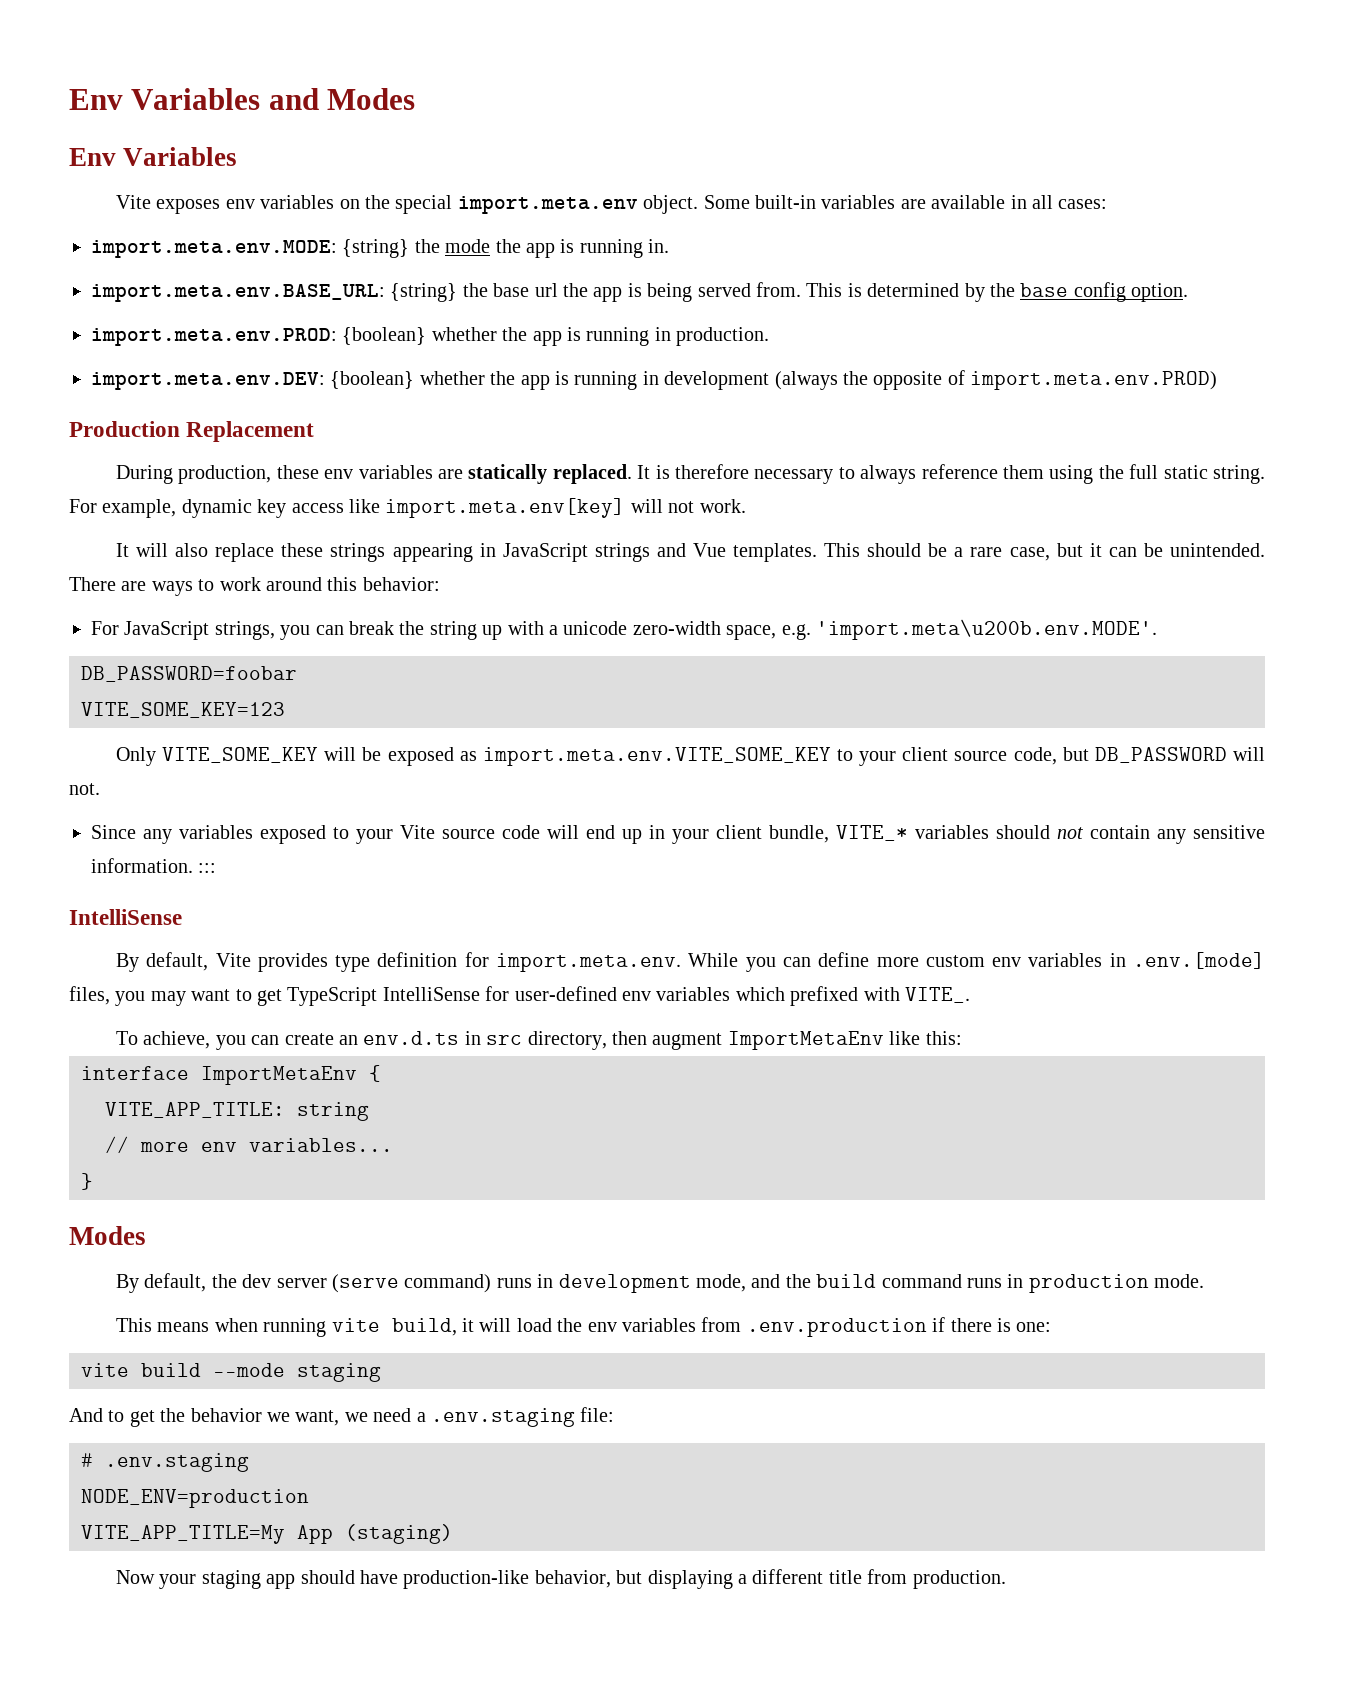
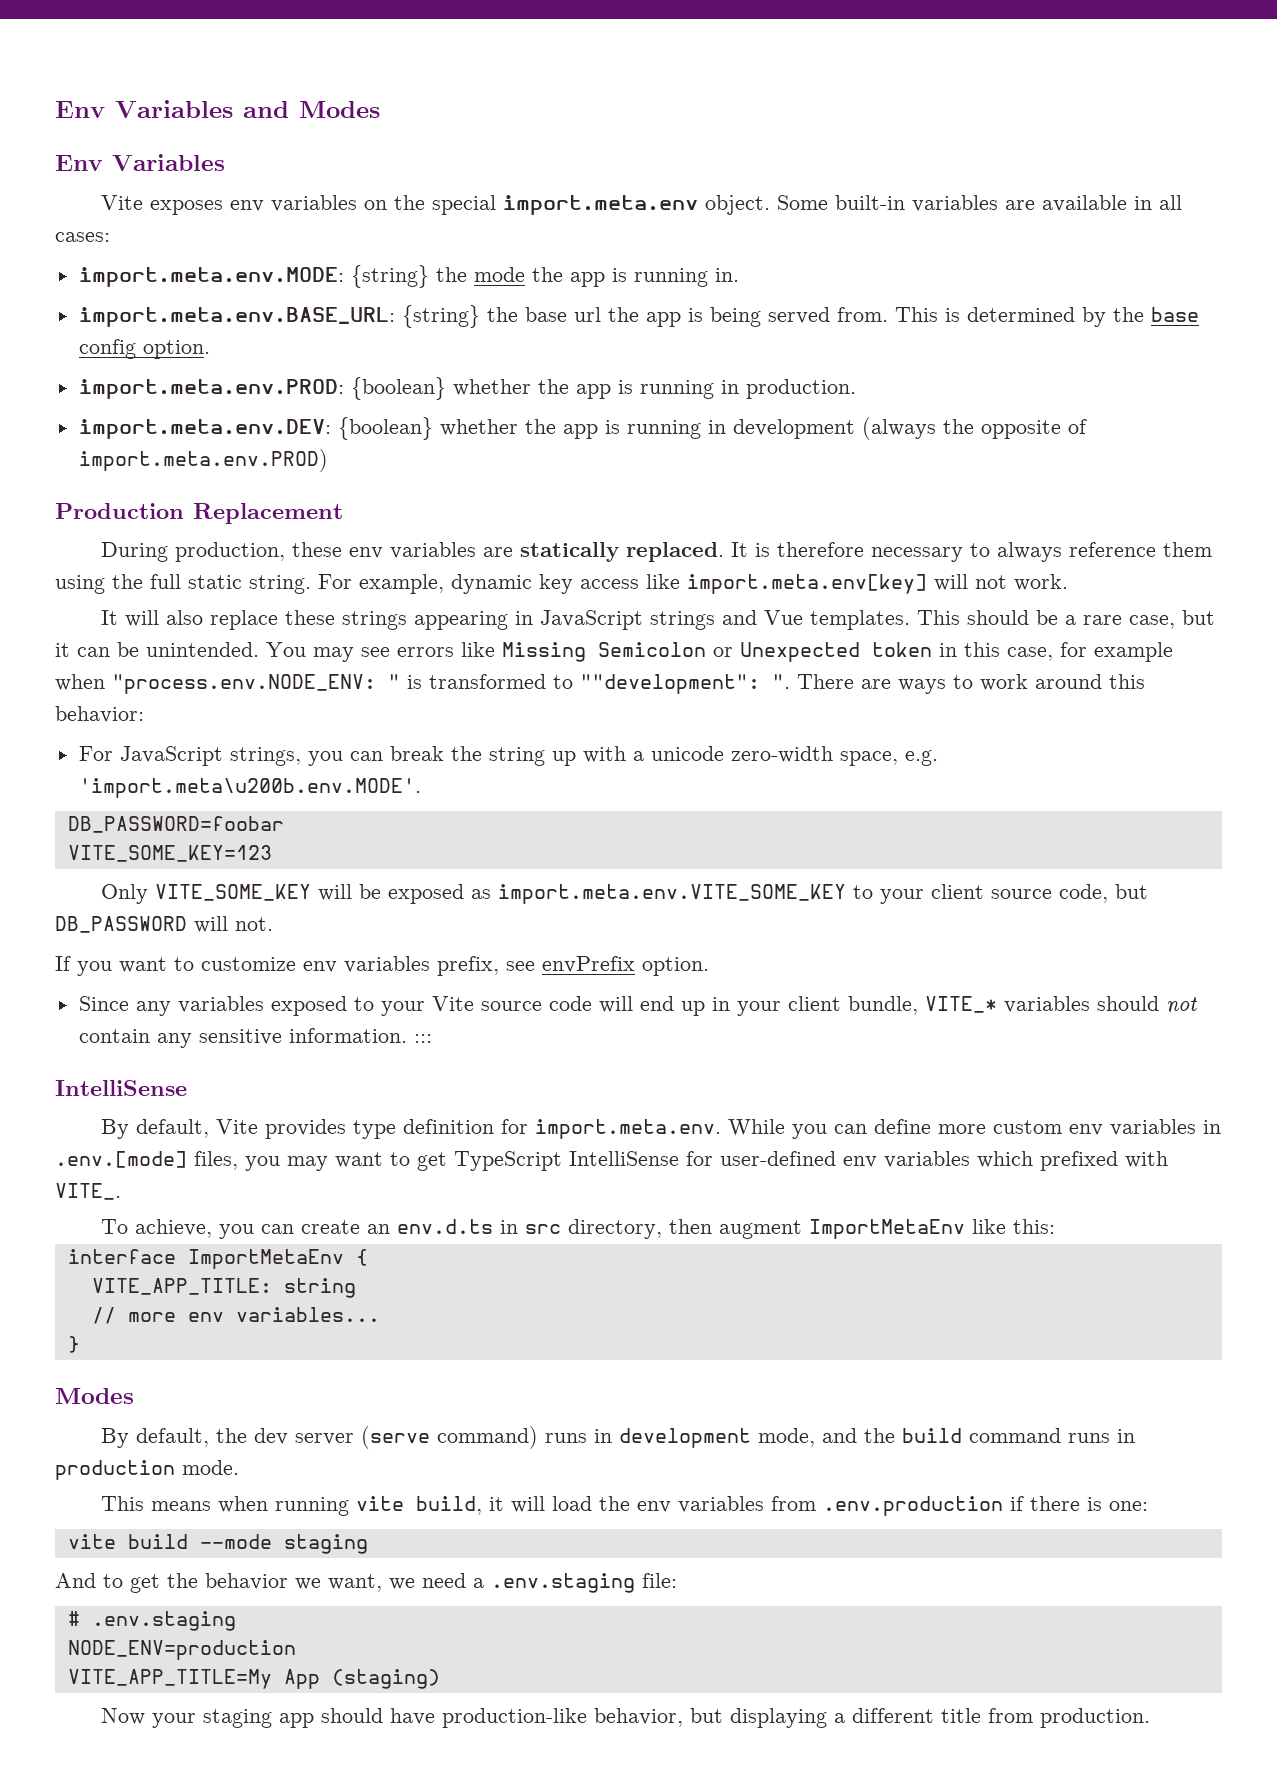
+ You may see errors like Missing Semicolon or Unexpected token in this case, for example when "process.env.NODE_ENV: " is transformed to ""development": ".
+ If you want to customize env variables prefix, see envPrefix option.

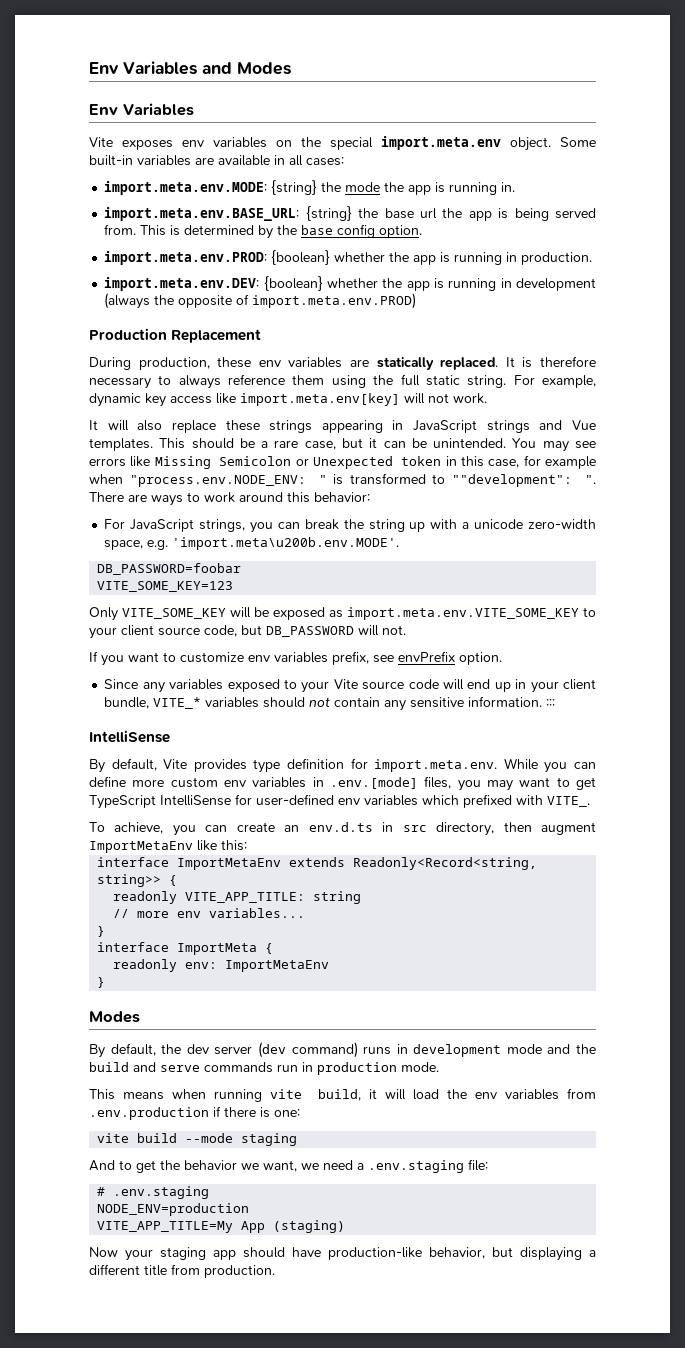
- interface ImportMetaEnv {
- VITE_APP_TITLE: string
+ interface ImportMetaEnv extends Readonly<Record<string, string>> {
+ readonly VITE_APP_TITLE: string
+ interface ImportMeta {
+ readonly env: ImportMetaEnv
+ }
- By default, the dev server (serve command) runs in development mode, and the build command runs in production mode.
+ By default, the dev server (dev command) runs in development mode and the build and serve commands run in production mode.

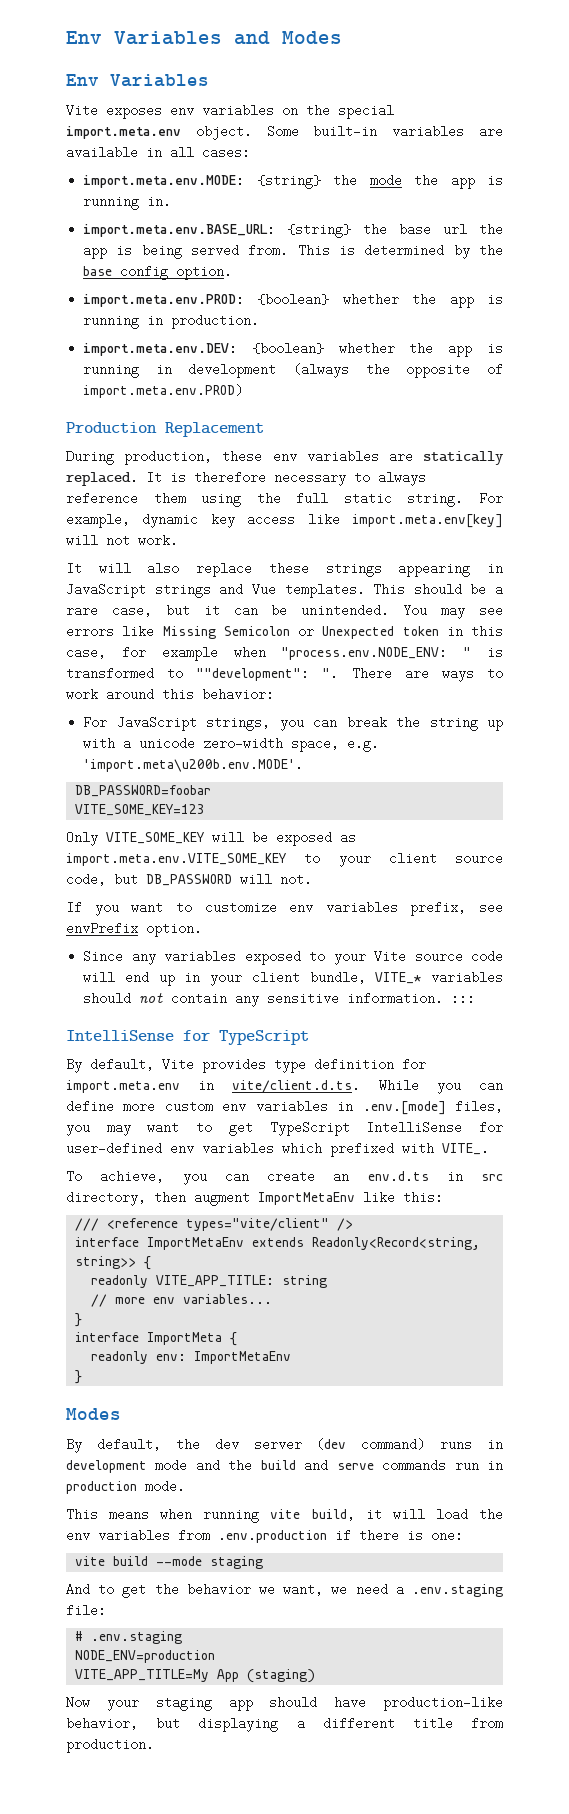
  Since any variables exposed to your Vite source code will end up in your client bundle, VITE_* variables should not contain any sensitive information. :::
- IntelliSense
+ IntelliSense for TypeScript
- By default, Vite provides type definition for import.meta.env. While you can define more custom env variables in .env.[mode] files, you may want to get TypeScript IntelliSense for user-defined env variables which prefixed with VITE_.
+ By default, Vite provides type definition for import.meta.env in vite/client.d.ts. While you can define more custom env variables in .env.[mode] files, you may want to get TypeScript IntelliSense for user-defined env variables which prefixed with VITE_.
+ /// <reference types="vite/client" />

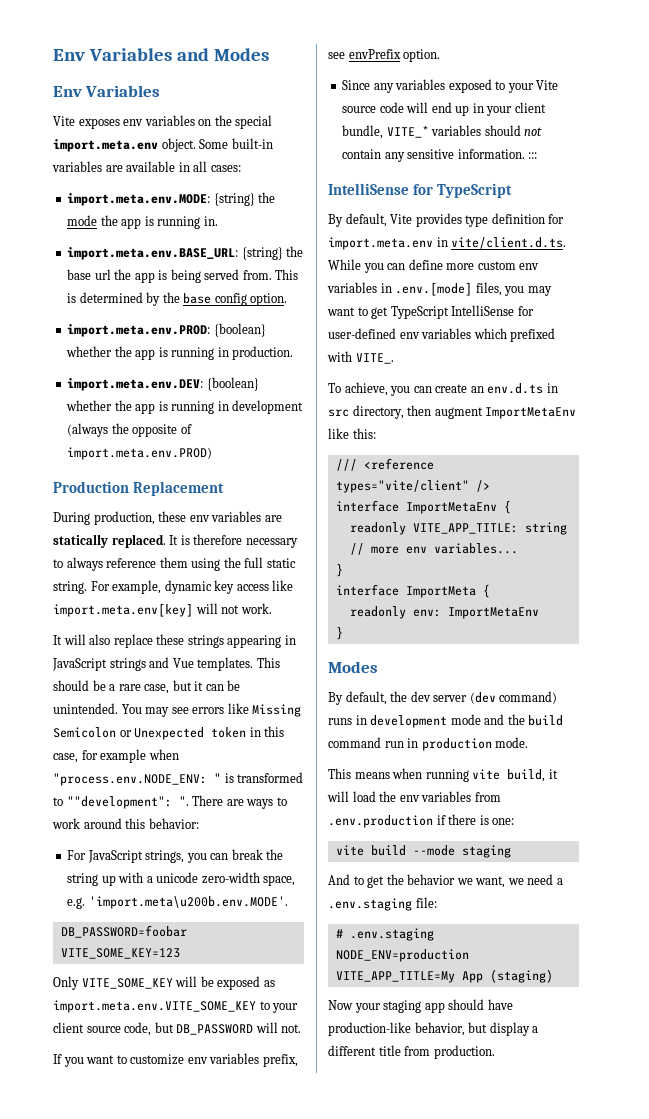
- interface ImportMetaEnv extends Readonly<Record<string, string>> {
+ interface ImportMetaEnv {
- By default, the dev server (dev command) runs in development mode and the build and serve commands run in production mode.
+ By default, the dev server (dev command) runs in development mode and the build command run in production mode.
- Now your staging app should have production-like behavior, but displaying a different title from production.
+ Now your staging app should have production-like behavior, but display a different title from production.

